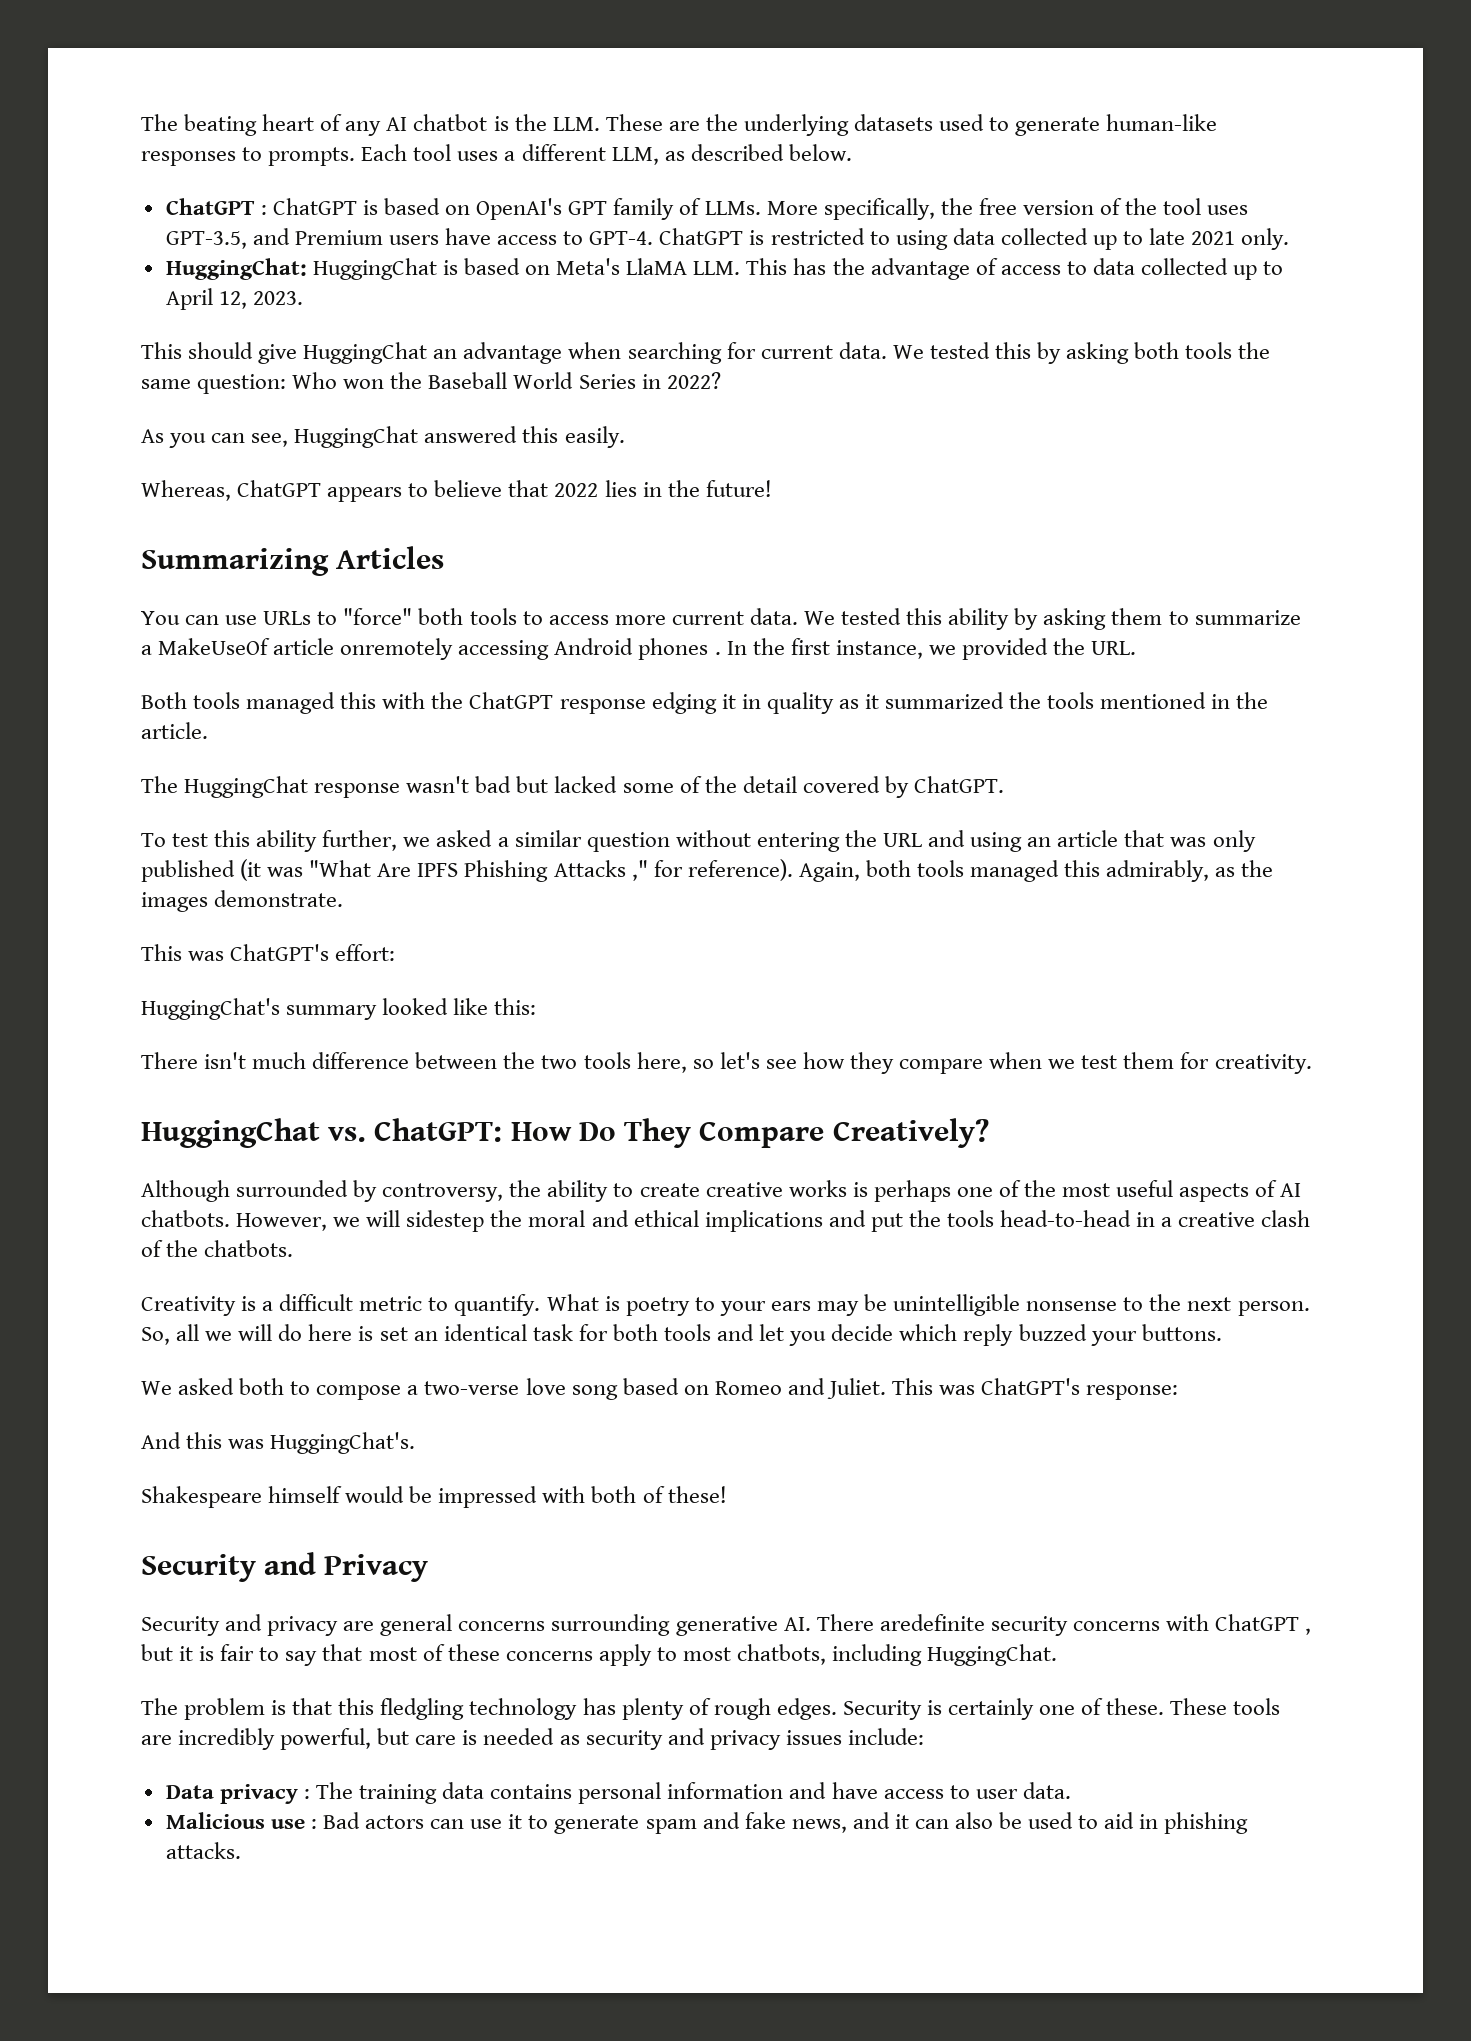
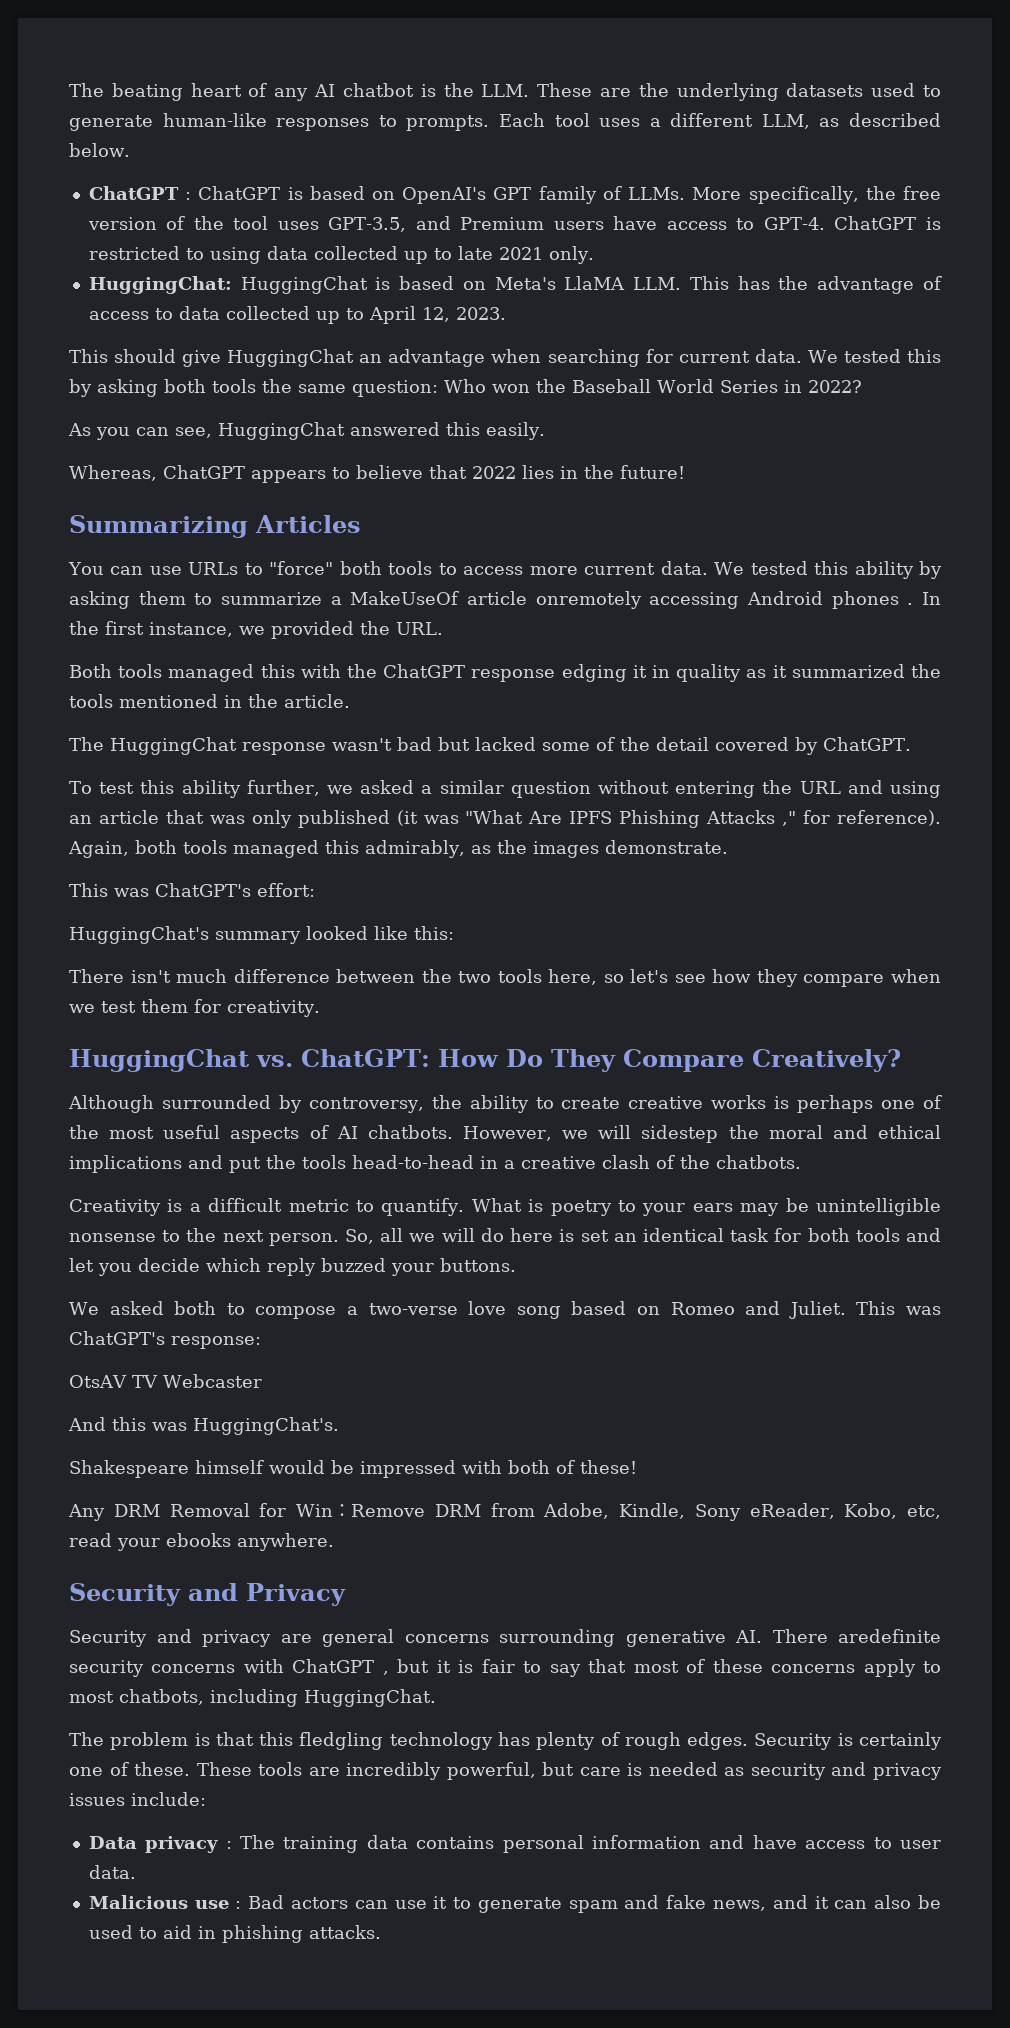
+ OtsAV TV Webcaster
+ Any DRM Removal for Win：Remove DRM from Adobe, Kindle, Sony eReader, Kobo, etc, read your ebooks anywhere.

